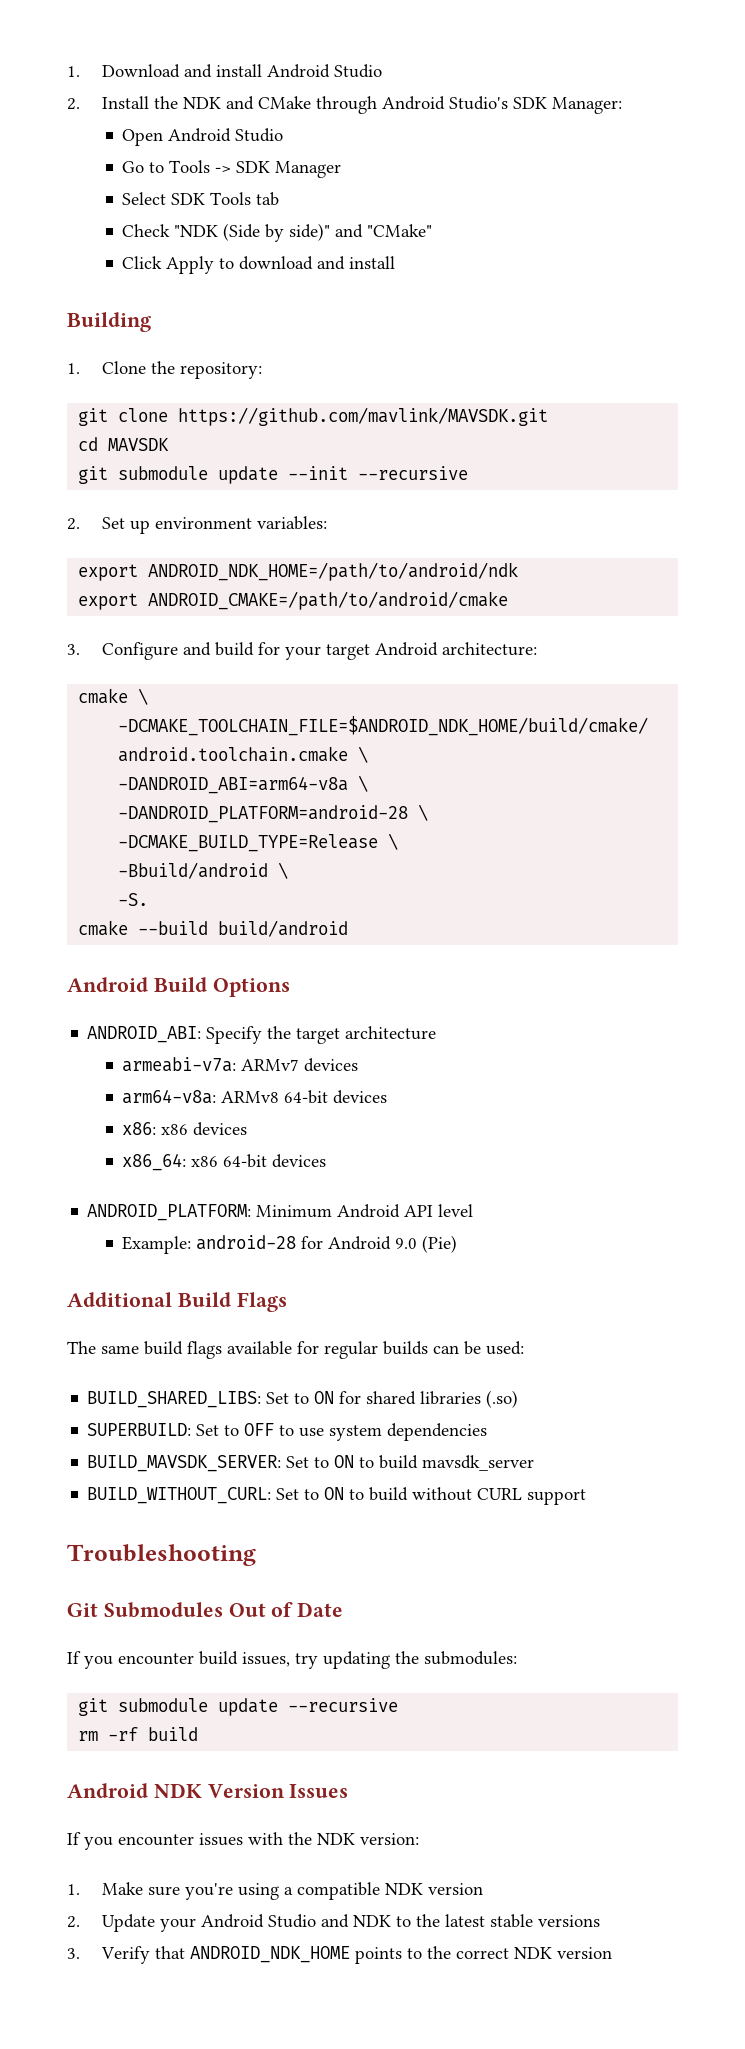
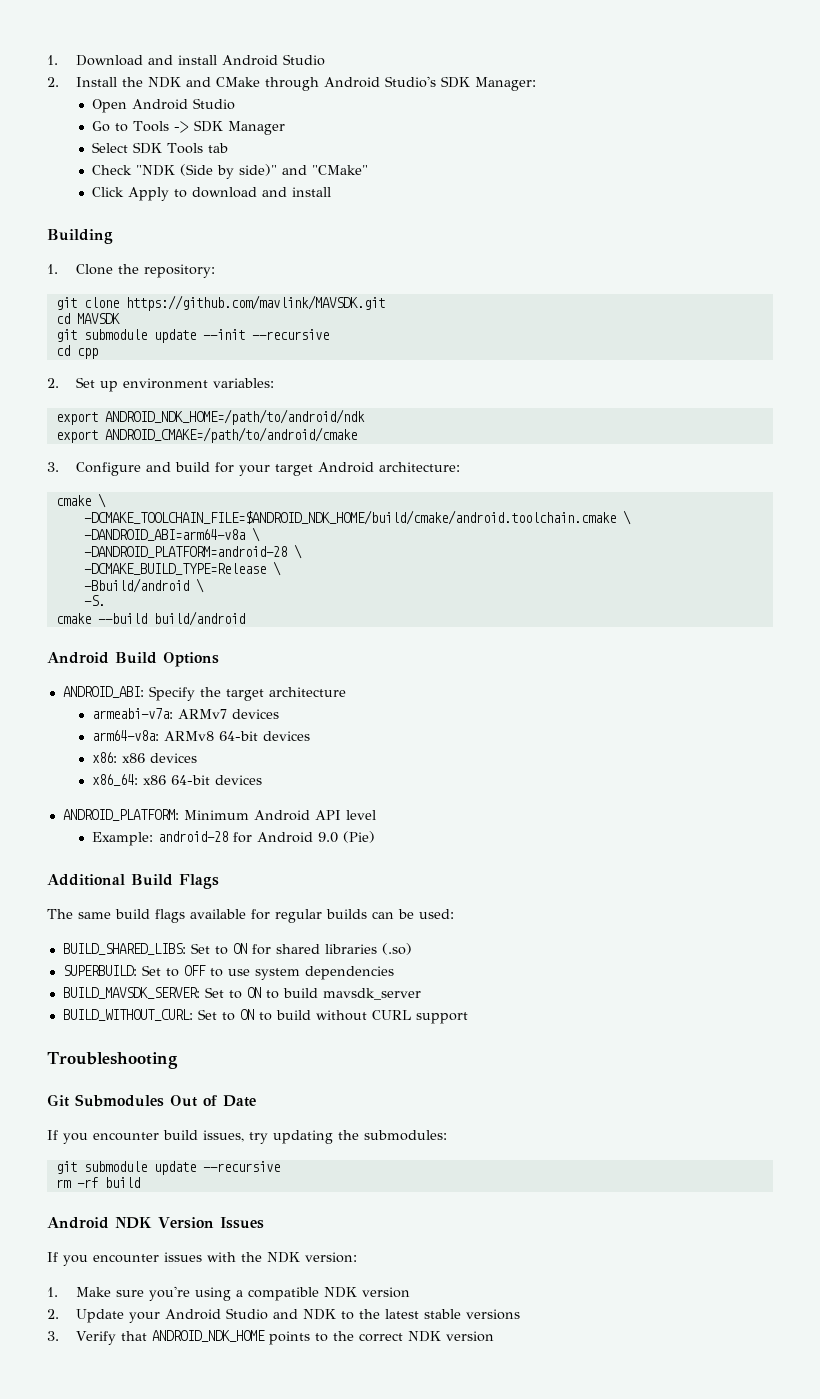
+ cd cpp

